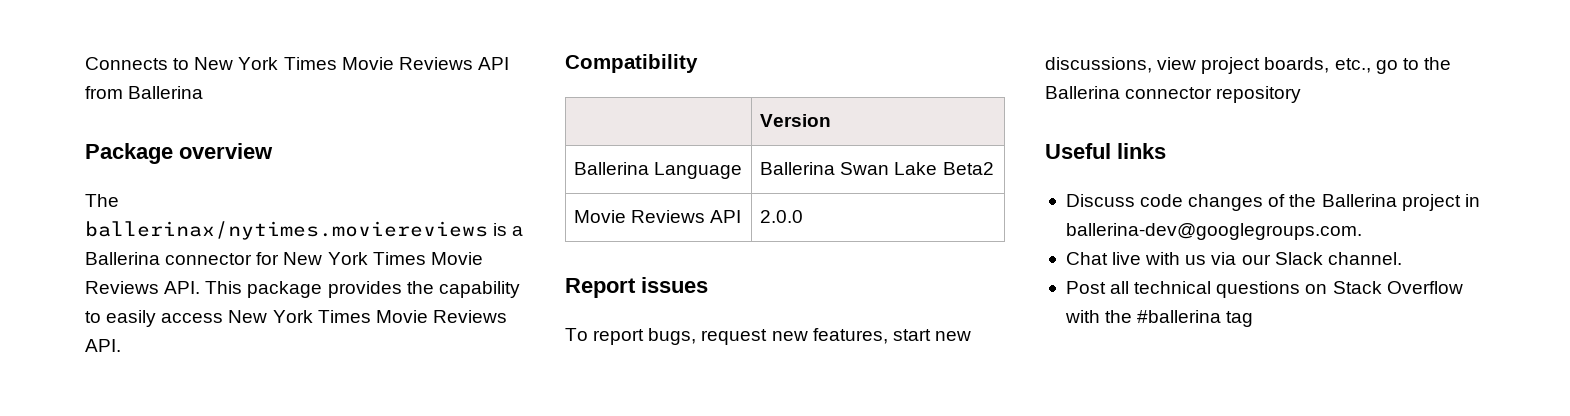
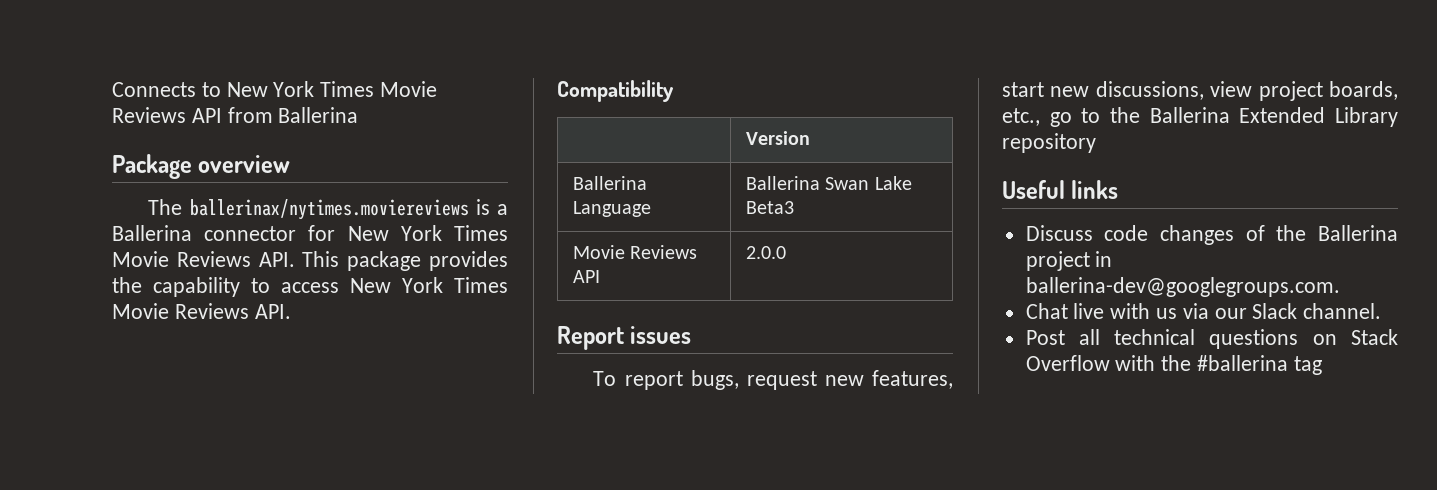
- The ballerinax/nytimes.moviereviews is a Ballerina connector for New York Times Movie Reviews API. This package provides the capability to easily access New York Times Movie Reviews API.
+ The ballerinax/nytimes.moviereviews is a Ballerina connector for New York Times Movie Reviews API. This package provides the capability to access New York Times Movie Reviews API.
- Ballerina Language | Ballerina Swan Lake Beta2
+ Ballerina Language | Ballerina Swan Lake Beta3
- To report bugs, request new features, start new discussions, view project boards, etc., go to the Ballerina connector repository
+ To report bugs, request new features, start new discussions, view project boards, etc., go to the Ballerina Extended Library repository

